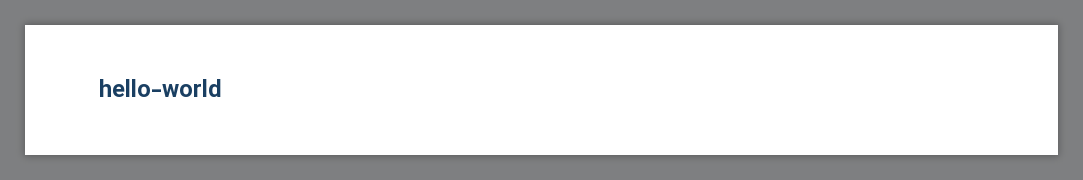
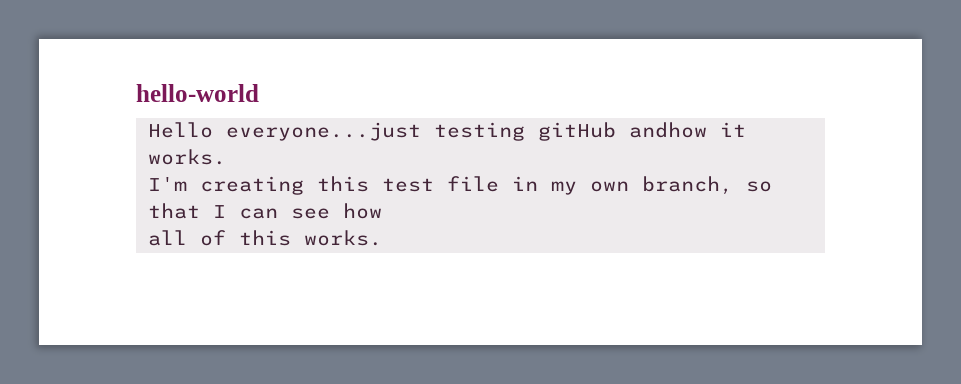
+ Hello everyone...just testing gitHub andhow it works.
+ I'm creating this test file in my own branch, so that I can see how
+ all of this works.

